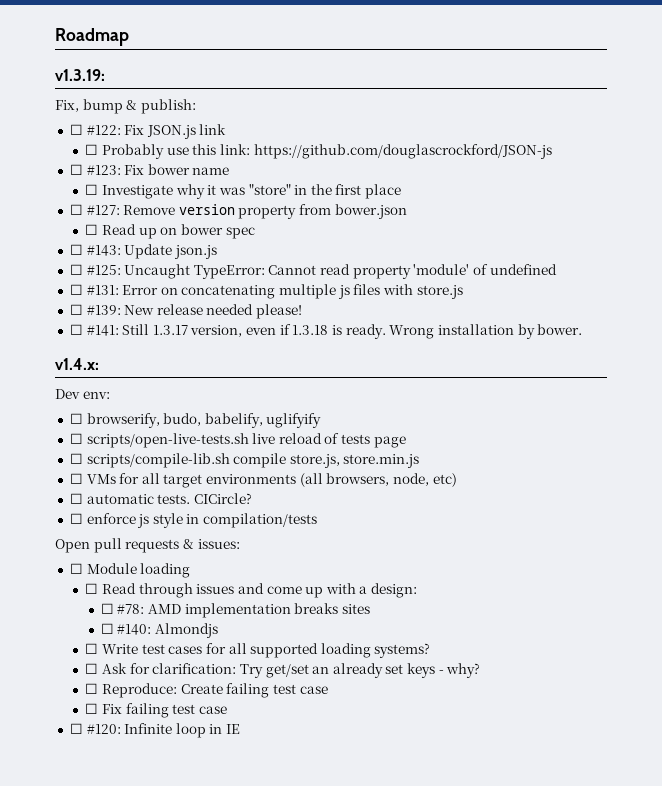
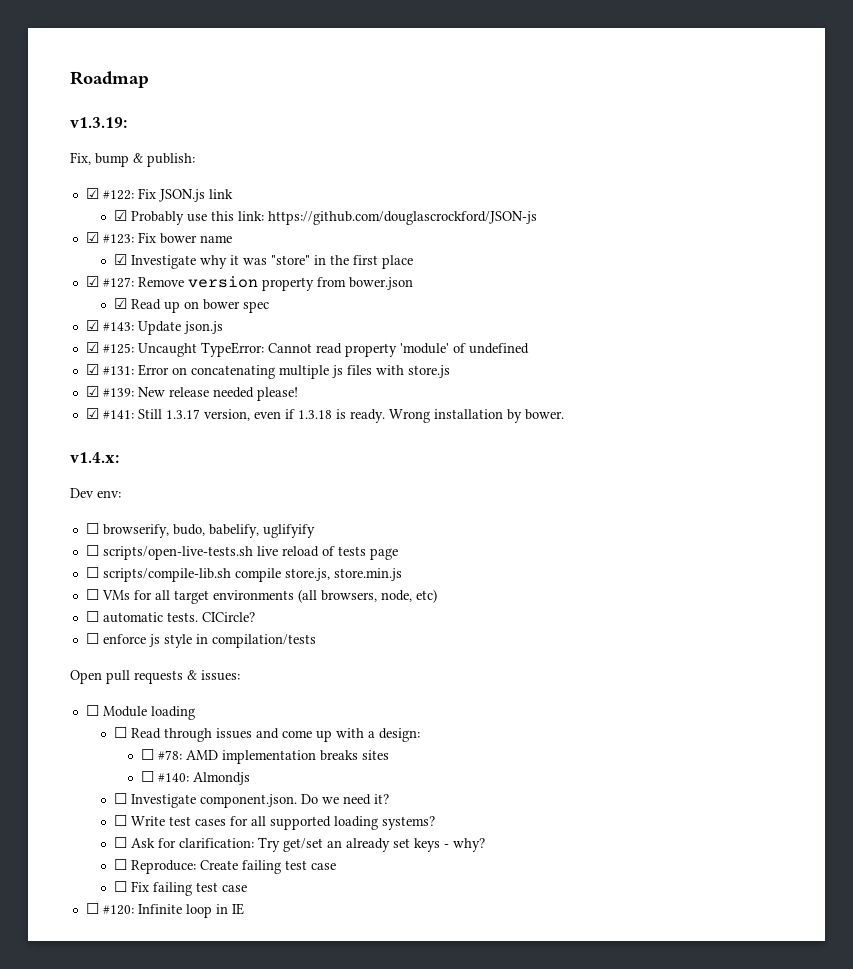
- ☐ #122: Fix JSON.js link
+ ☑ #122: Fix JSON.js link
- ☐ Probably use this link: https://github.com/douglascrockford/JSON-js
+ ☑ Probably use this link: https://github.com/douglascrockford/JSON-js
- ☐ #123: Fix bower name
+ ☑ #123: Fix bower name
- ☐ Investigate why it was "store" in the first place
+ ☑ Investigate why it was "store" in the first place
- ☐ #127: Remove version property from bower.json
+ ☑ #127: Remove version property from bower.json
- ☐ Read up on bower spec
+ ☑ Read up on bower spec
- ☐ #143: Update json.js
+ ☑ #143: Update json.js
- ☐ #125: Uncaught TypeError: Cannot read property 'module' of undefined
+ ☑ #125: Uncaught TypeError: Cannot read property 'module' of undefined
- ☐ #131: Error on concatenating multiple js files with store.js
+ ☑ #131: Error on concatenating multiple js files with store.js
- ☐ #139: New release needed please!
+ ☑ #139: New release needed please!
- ☐ #141: Still 1.3.17 version, even if 1.3.18 is ready.
+ ☑ #141: Still 1.3.17 version, even if 1.3.18 is ready.
+ ☐ Investigate component.json. Do we need it?

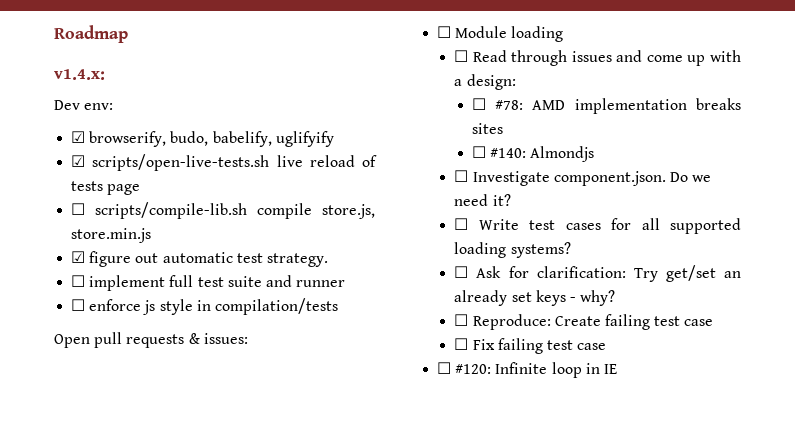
- v1.3.19:
- Fix, bump & publish:
- ☑ #122: Fix JSON.js link
- ☑ Probably use this link: https://github.com/douglascrockford/JSON-js
- ☑ #123: Fix bower name
- ☑ Investigate why it was "store" in the first place
- ☑ #127: Remove version property from bower.json
- ☑ Read up on bower spec
- ☑ #143: Update json.js
- ☑ #125: Uncaught TypeError: Cannot read property 'module' of undefined
- ☑ #131: Error on concatenating multiple js files with store.js
- ☑ #139: New release needed please!
- ☑ #141: Still 1.3.17 version, even if 1.3.18 is ready. Wrong installation by bower.
- ☐ browserify, budo, babelify, uglifyify
+ ☑ browserify, budo, babelify, uglifyify
- ☐ scripts/open-live-tests.sh live reload of tests page
+ ☑ scripts/open-live-tests.sh live reload of tests page
- ☐ VMs for all target environments (all browsers, node, etc)
- ☐ automatic tests. CICircle?
+ ☑ figure out automatic test strategy.
+ ☐ implement full test suite and runner

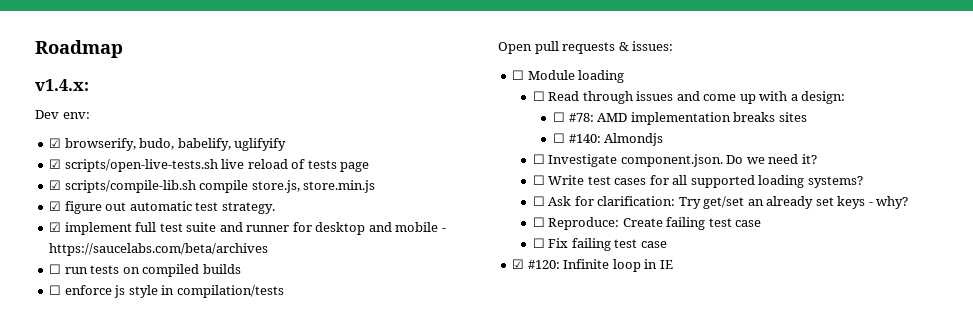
- ☐ scripts/compile-lib.sh compile store.js, store.min.js
+ ☑ scripts/compile-lib.sh compile store.js, store.min.js
- ☐ implement full test suite and runner
+ ☑ implement full test suite and runner for desktop and mobile - https://saucelabs.com/beta/archives
+ ☐ run tests on compiled builds
- ☐ #120: Infinite loop in IE
+ ☑ #120: Infinite loop in IE

